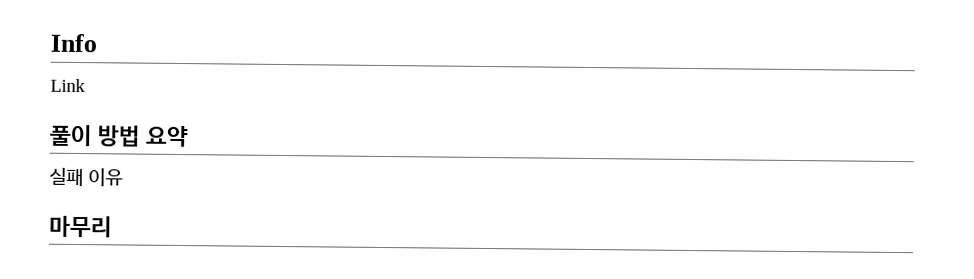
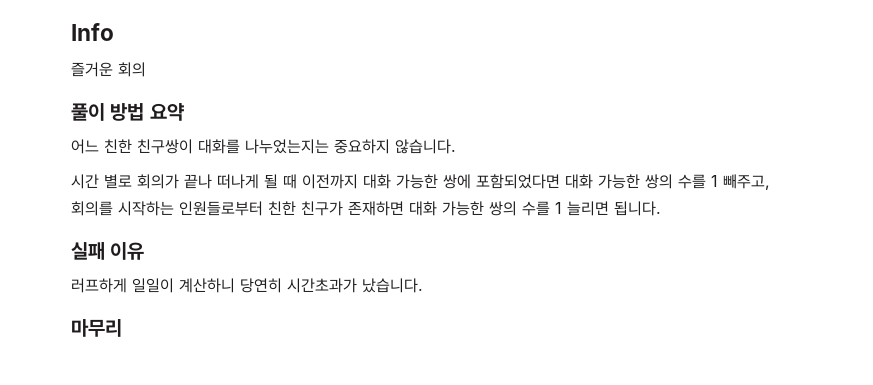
- Link
+ 즐거운 회의
+ 어느 친한 친구쌍이 대화를 나누었는지는 중요하지 않습니다.
+ 시간 별로 회의가 끝나 떠나게 될 때 이전까지 대화 가능한 쌍에 포함되었다면 대화 가능한 쌍의 수를 1 빼주고, 회의를 시작하는 인원들로부터 친한 친구가 존재하면 대화 가능한 쌍의 수를 1 늘리면 됩니다.
  실패 이유
+ 러프하게 일일이 계산하니 당연히 시간초과가 났습니다.

